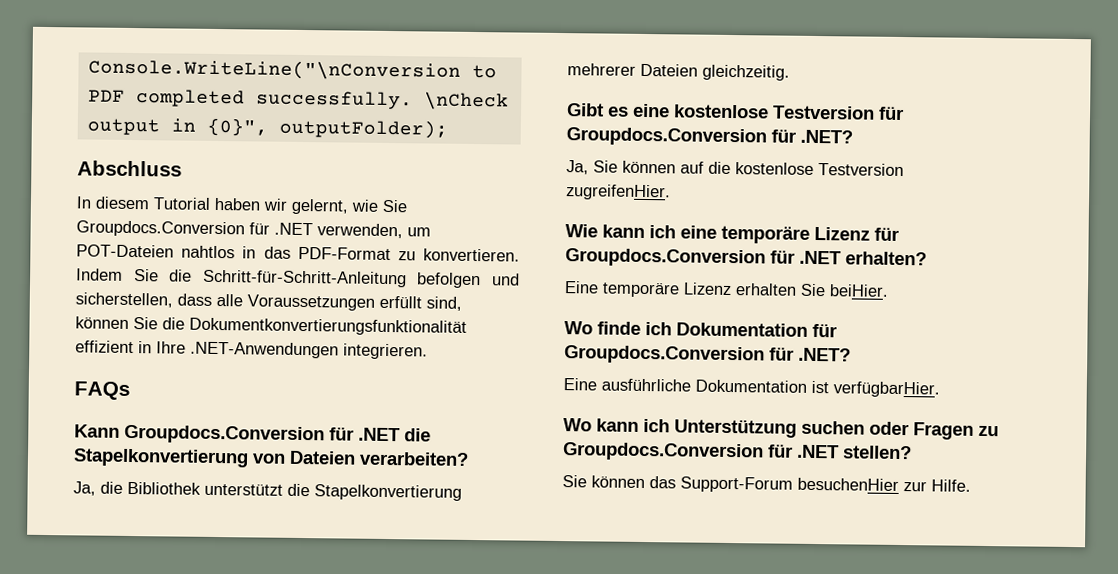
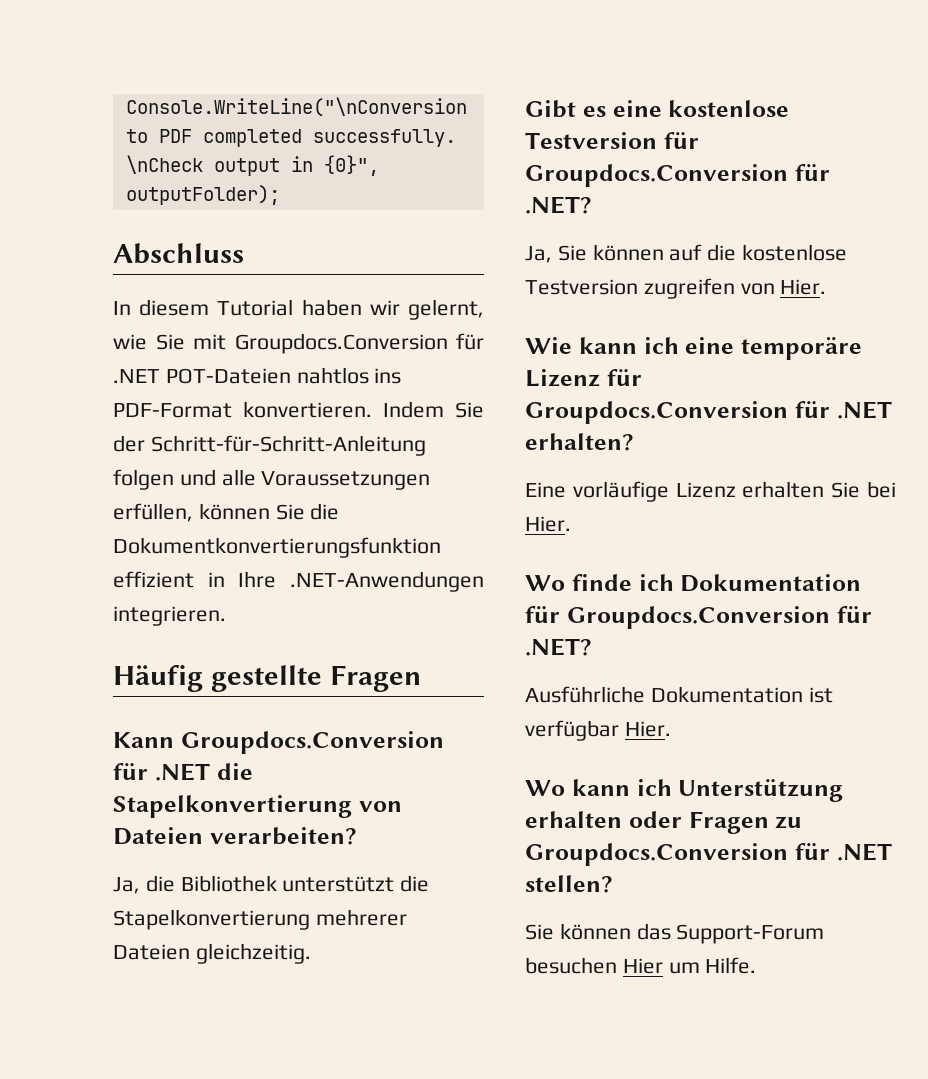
- In diesem Tutorial haben wir gelernt, wie Sie Groupdocs.Conversion für .NET verwenden, um POT-Dateien nahtlos in das PDF-Format zu konvertieren. Indem Sie die Schritt-für-Schritt-Anleitung befolgen und sicherstellen, dass alle Voraussetzungen erfüllt sind, können Sie die Dokumentkonvertierungsfunktionalität effizient in Ihre .NET-Anwendungen integrieren.
+ In diesem Tutorial haben wir gelernt, wie Sie mit Groupdocs.Conversion für .NET POT-Dateien nahtlos ins PDF-Format konvertieren. Indem Sie der Schritt-für-Schritt-Anleitung folgen und alle Voraussetzungen erfüllen, können Sie die Dokumentkonvertierungsfunktion effizient in Ihre .NET-Anwendungen integrieren.
- FAQs
+ Häufig gestellte Fragen
- Ja, Sie können auf die kostenlose Testversion zugreifenHier.
+ Ja, Sie können auf die kostenlose Testversion zugreifen von Hier.
- Eine temporäre Lizenz erhalten Sie beiHier.
+ Eine vorläufige Lizenz erhalten Sie bei Hier.
- Eine ausführliche Dokumentation ist verfügbarHier.
+ Ausführliche Dokumentation ist verfügbar Hier.
- Wo kann ich Unterstützung suchen oder Fragen zu Groupdocs.Conversion für .NET stellen?
+ Wo kann ich Unterstützung erhalten oder Fragen zu Groupdocs.Conversion für .NET stellen?
- Sie können das Support-Forum besuchenHier zur Hilfe.
+ Sie können das Support-Forum besuchen Hier um Hilfe.

